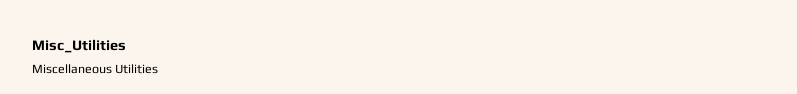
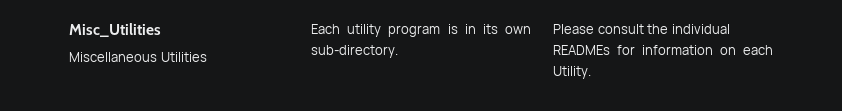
+ Each utility program is in its own sub-directory.
+ Please consult the individual READMEs for information on each Utility.

